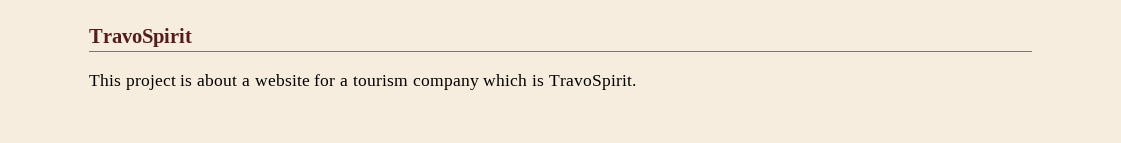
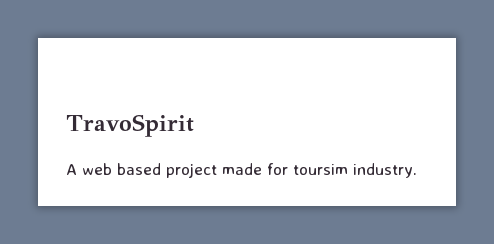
- This project is about a website for a tourism company which is TravoSpirit.
+ A web based project made for toursim industry.

